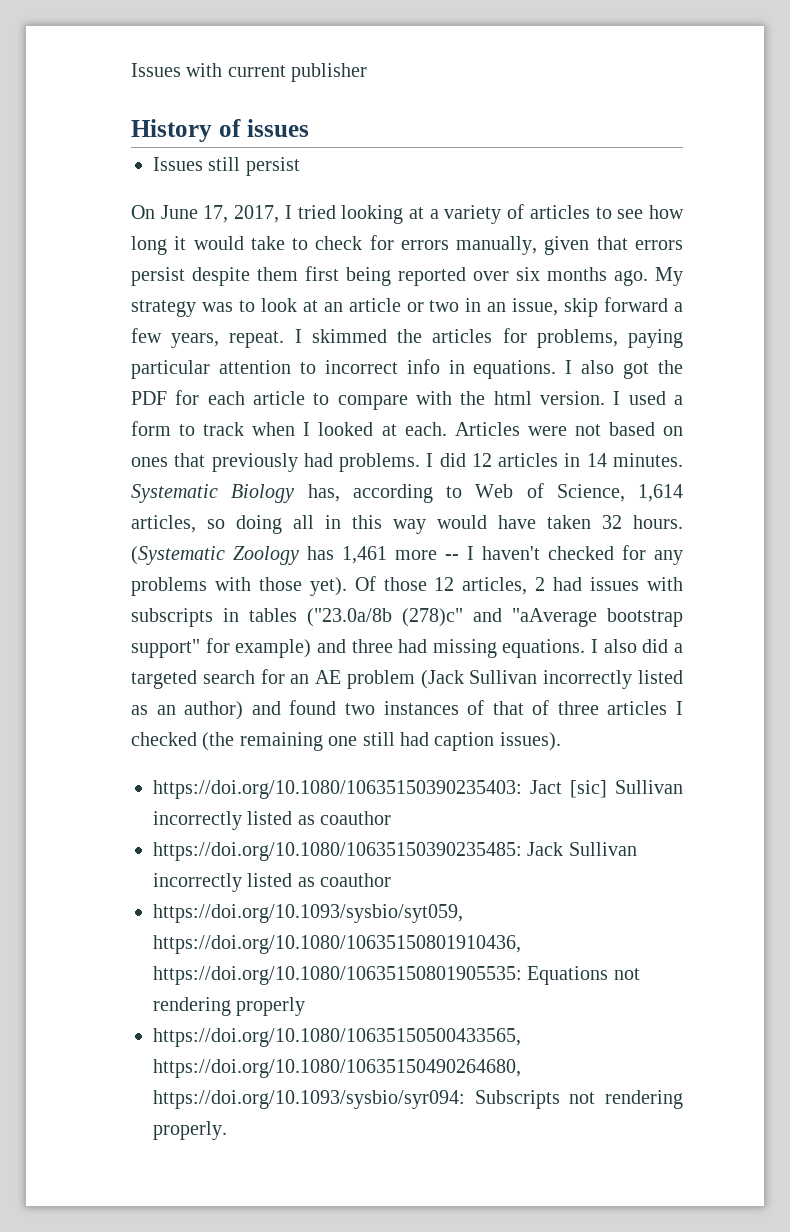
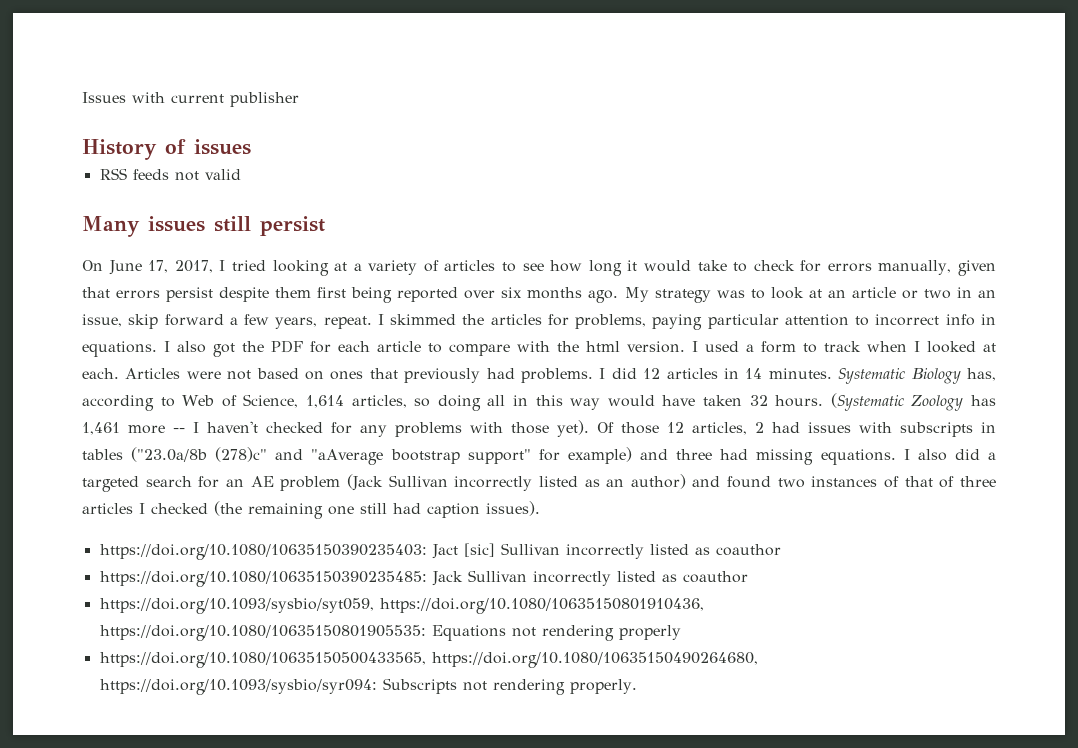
- Issues still persist
+ RSS feeds not valid
+ Many issues still persist

